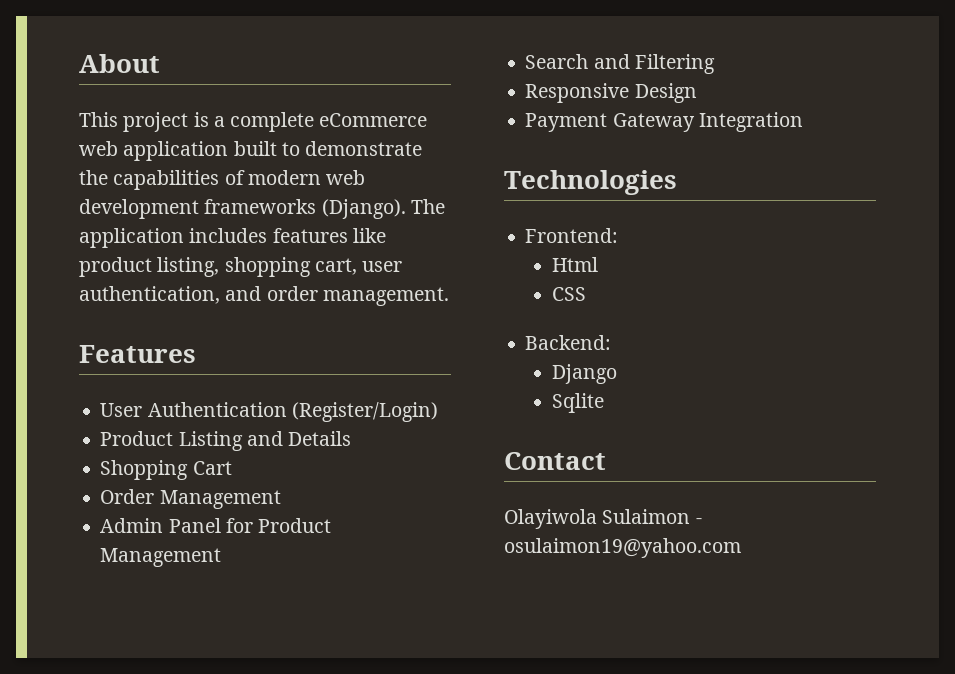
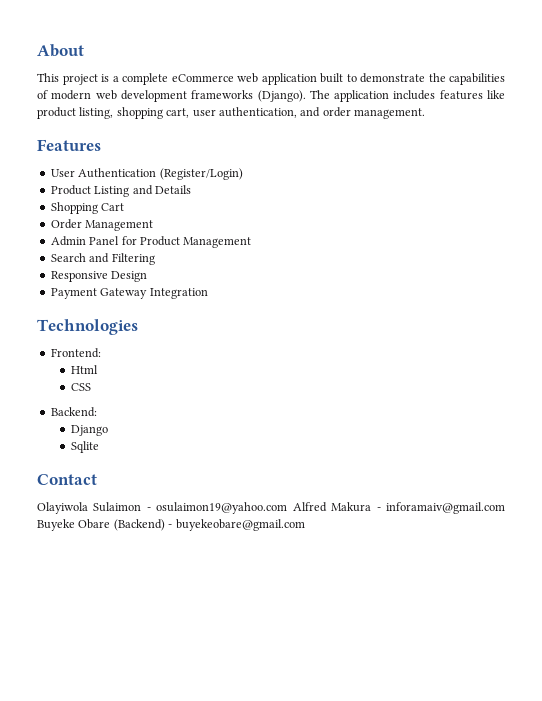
- Olayiwola Sulaimon - osulaimon19@yahoo.com
+ Olayiwola Sulaimon - osulaimon19@yahoo.com Alfred Makura - inforamaiv@gmail.com Buyeke Obare (Backend) - buyekeobare@gmail.com

